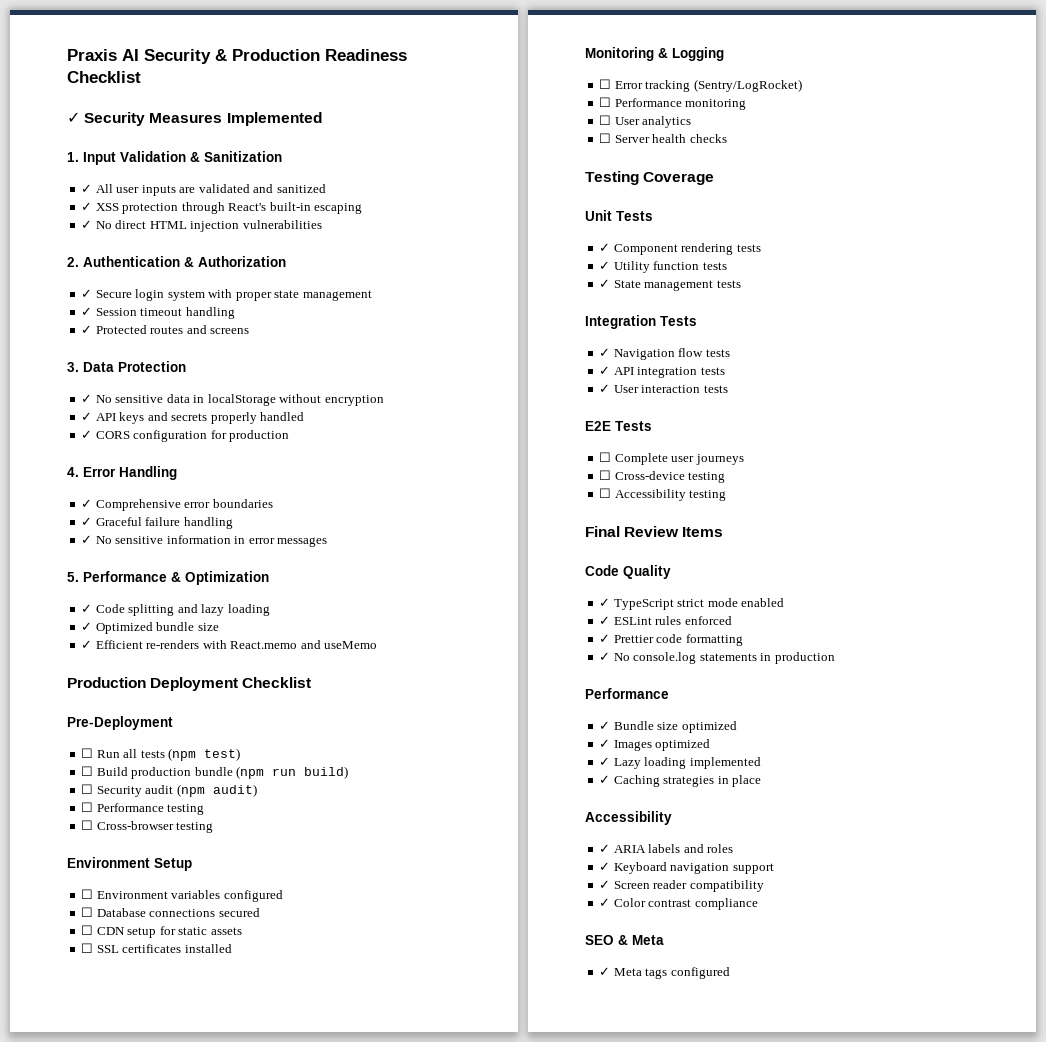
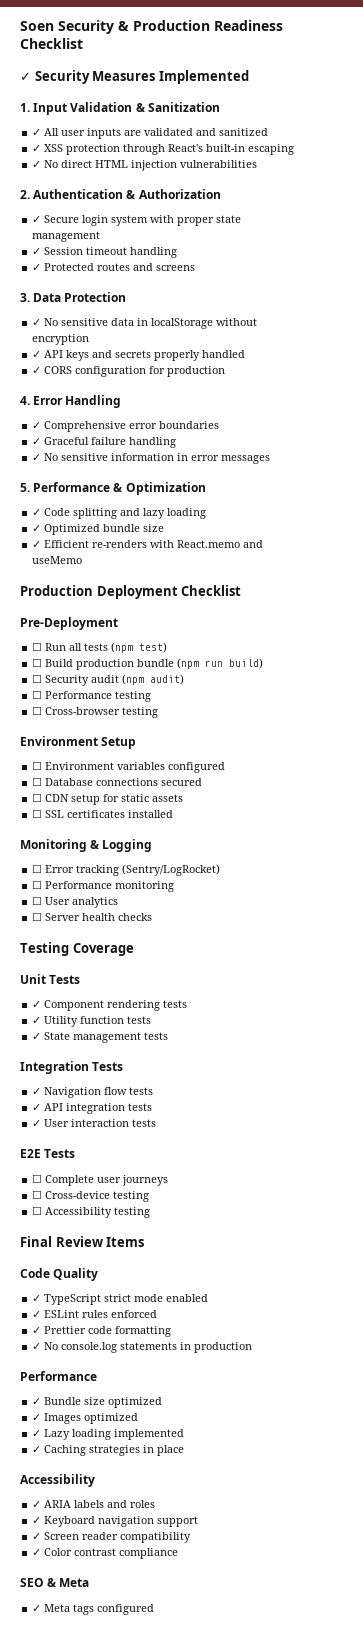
- Praxis AI Security & Production Readiness Checklist
+ Soen Security & Production Readiness Checklist

